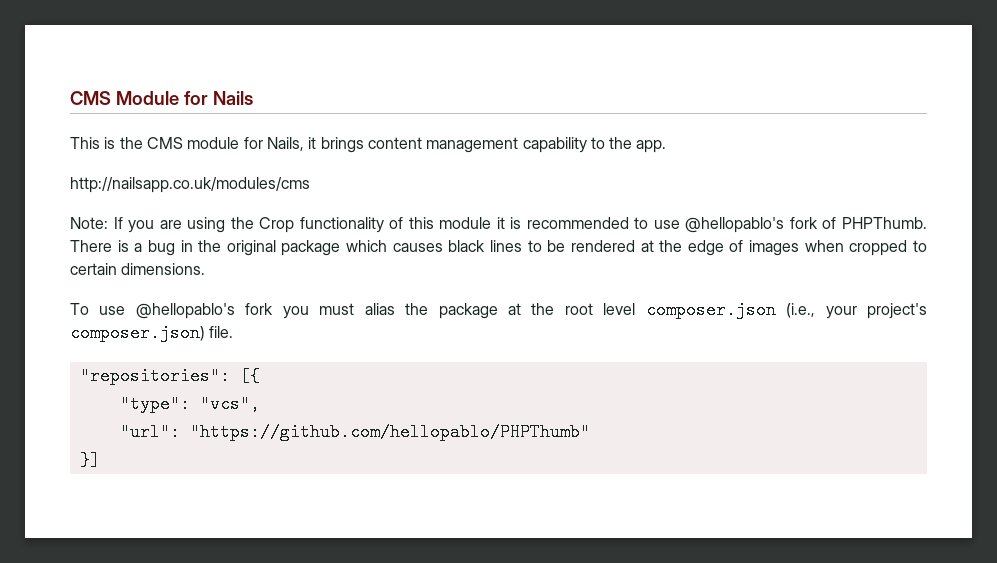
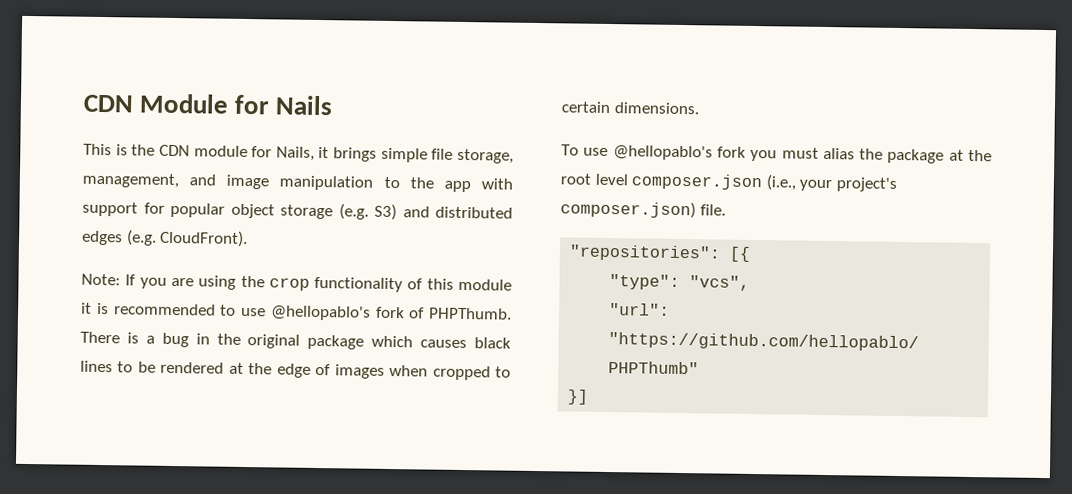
- CMS Module for Nails
+ CDN Module for Nails
- This is the CMS module for Nails, it brings content management capability to the app.
- http://nailsapp.co.uk/modules/cms
+ This is the CDN module for Nails, it brings simple file storage, management, and image manipulation to the app with support for popular object storage (e.g. S3) and distributed edges (e.g. CloudFront).
- Note: If you are using the Crop functionality of this module it is recommended to use @hellopablo's fork of PHPThumb.
+ Note: If you are using the crop functionality of this module it is recommended to use @hellopablo's fork of PHPThumb.

